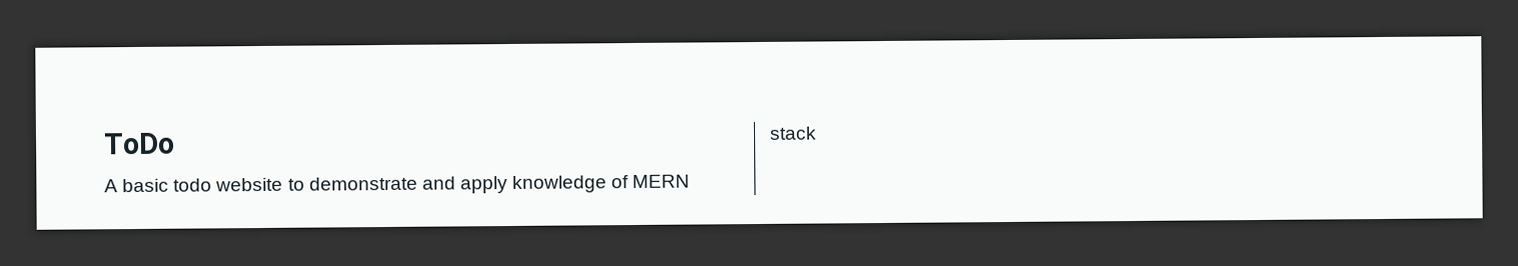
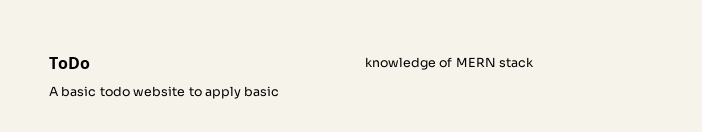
- A basic todo website to demonstrate and apply knowledge of MERN stack
+ A basic todo website to apply basic knowledge of MERN stack

